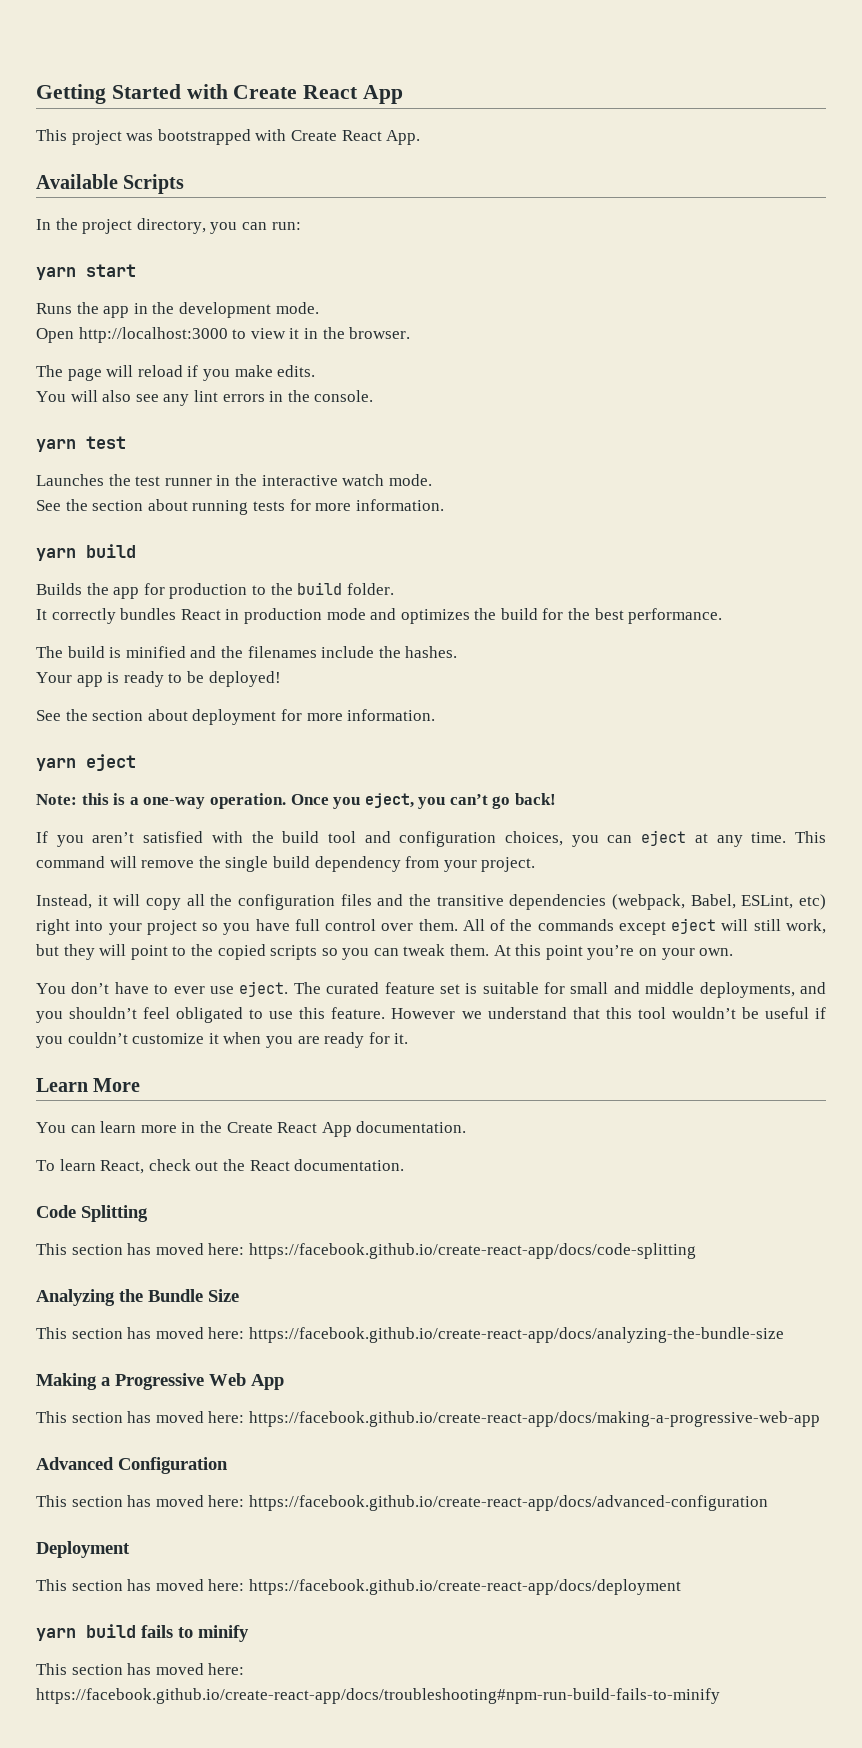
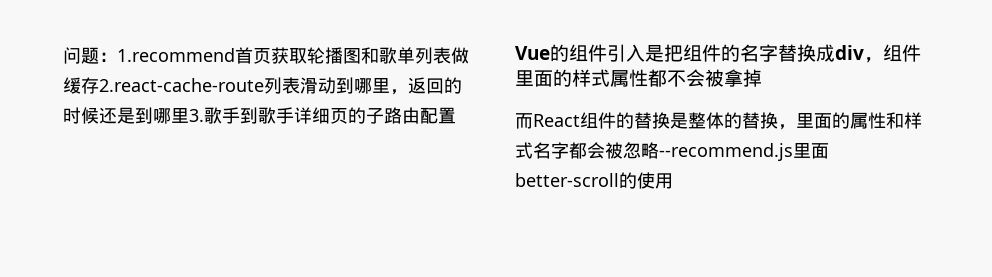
- Getting Started with Create React App
- This project was bootstrapped with Create React App.
- Available Scripts
- In the project directory, you can run:
- yarn start
- Runs the app in the development mode.
- Open http://localhost:3000 to view it in the browser.
- The page will reload if you make edits.
- You will also see any lint errors in the console.
- yarn test
- Launches the test runner in the interactive watch mode.
- See the section about running tests for more information.
- yarn build
- Builds the app for production to the build folder.
- It correctly bundles React in production mode and optimizes the build for the best performance.
- The build is minified and the filenames include the hashes.
- Your app is ready to be deployed!
- See the section about deployment for more information.
- yarn eject
- Note: this is a one-way operation. Once you eject, you can’t go back!
- If you aren’t satisfied with the build tool and configuration choices, you can eject at any time. This command will remove the single build dependency from your project.
- Instead, it will copy all the configuration files and the transitive dependencies (webpack, Babel, ESLint, etc) right into your project so you have full control over them. All of the commands except eject will still work, but they will point to the copied scripts so you can tweak them. At this point you’re on your own.
- You don’t have to ever use eject. The curated feature set is suitable for small and middle deployments, and you shouldn’t feel obligated to use this feature. However we understand that this tool wouldn’t be useful if you couldn’t customize it when you are ready for it.
- Learn More
- You can learn more in the Create React App documentation.
- To learn React, check out the React documentation.
- Code Splitting
- This section has moved here: https://facebook.github.io/create-react-app/docs/code-splitting
- Analyzing the Bundle Size
- This section has moved here: https://facebook.github.io/create-react-app/docs/analyzing-the-bundle-size
- Making a Progressive Web App
- This section has moved here: https://facebook.github.io/create-react-app/docs/making-a-progressive-web-app
- Advanced Configuration
- This section has moved here: https://facebook.github.io/create-react-app/docs/advanced-configuration
- Deployment
- This section has moved here: https://facebook.github.io/create-react-app/docs/deployment
- yarn build fails to minify
- This section has moved here: https://facebook.github.io/create-react-app/docs/troubleshooting#npm-run-build-fails-to-minify
+ 问题：1.recommend首页获取轮播图和歌单列表做缓存2.react-cache-route列表滑动到哪里，返回的时候还是到哪里3.歌手到歌手详细页的子路由配置
+ Vue的组件引入是把组件的名字替换成div，组件里面的样式属性都不会被拿掉
+ 而React组件的替换是整体的替换，里面的属性和样式名字都会被忽略--recommend.js里面better-scroll的使用

